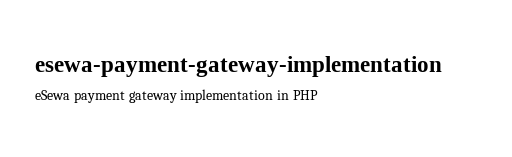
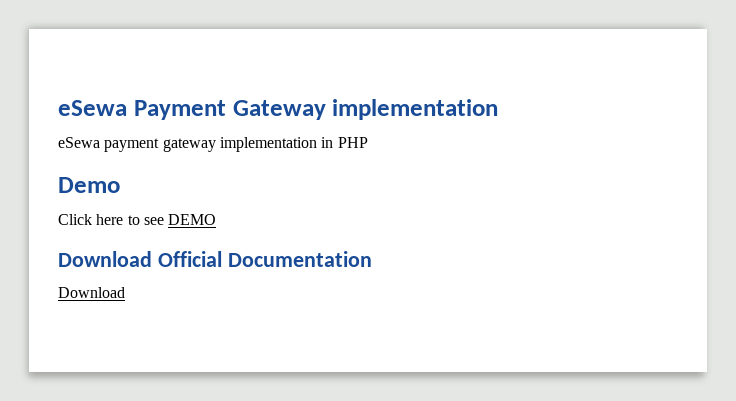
- esewa-payment-gateway-implementation
+ eSewa Payment Gateway implementation
+ Demo
+ Click here to see DEMO
+ Download Official Documentation
+ Download

